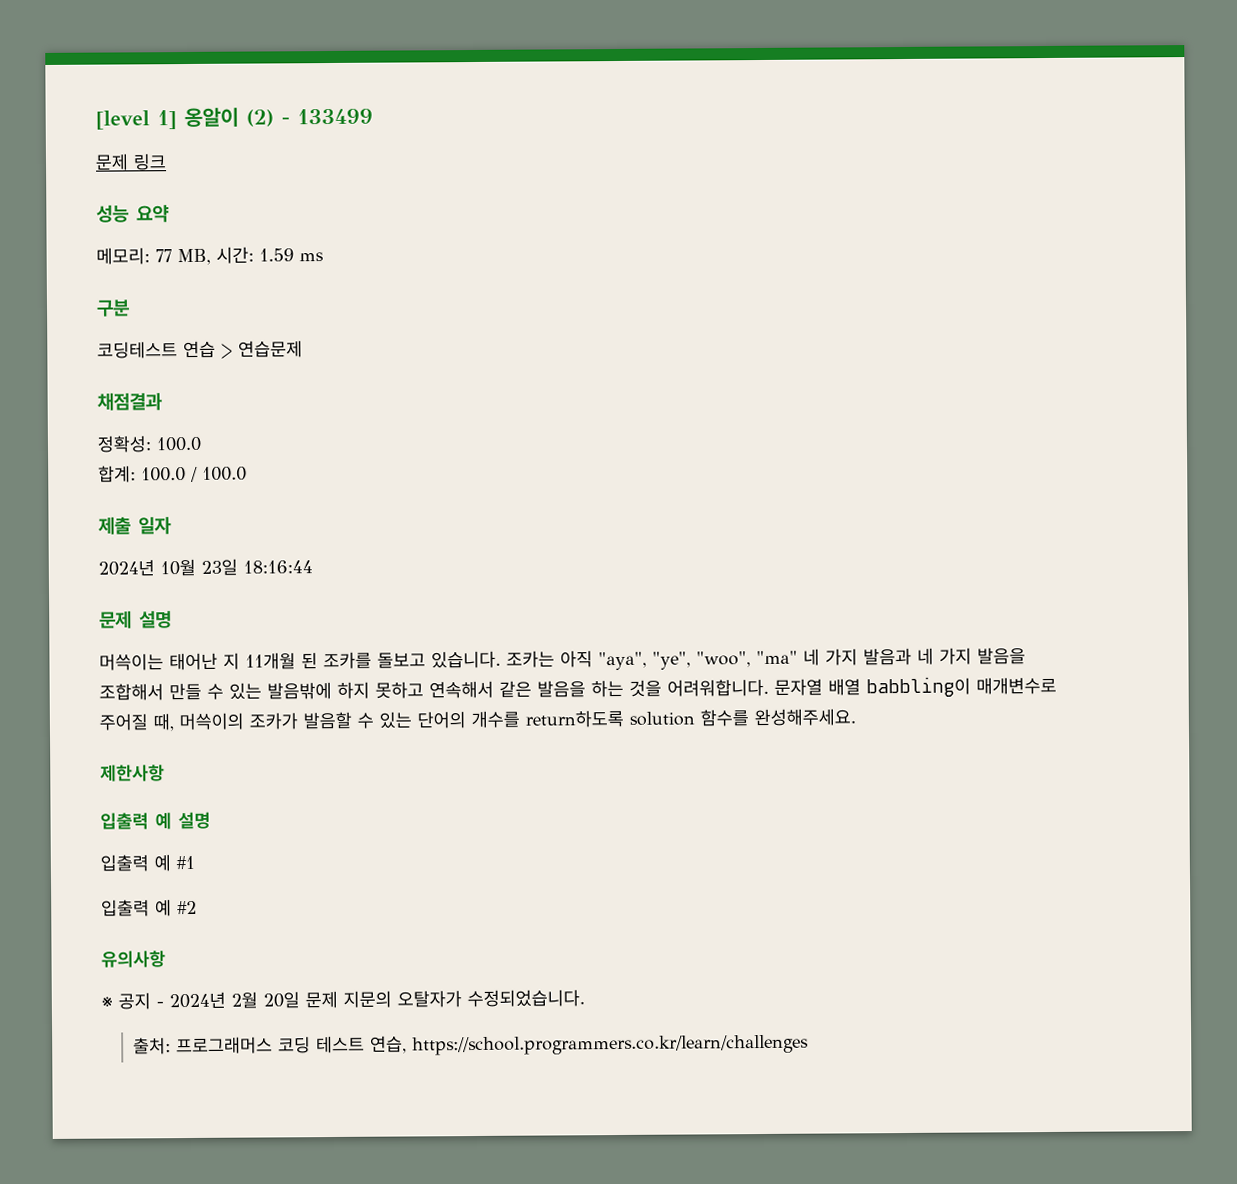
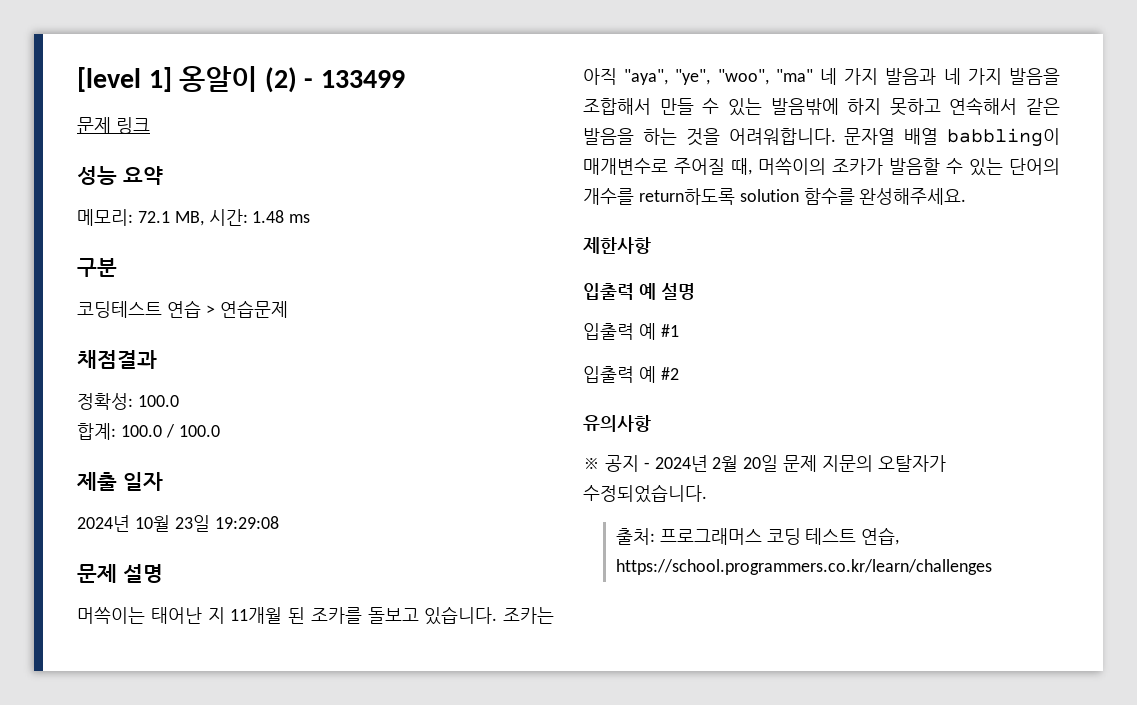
- 메모리: 77 MB, 시간: 1.59 ms
+ 메모리: 72.1 MB, 시간: 1.48 ms
- 2024년 10월 23일 18:16:44
+ 2024년 10월 23일 19:29:08

